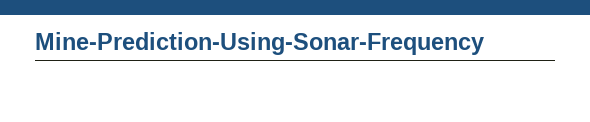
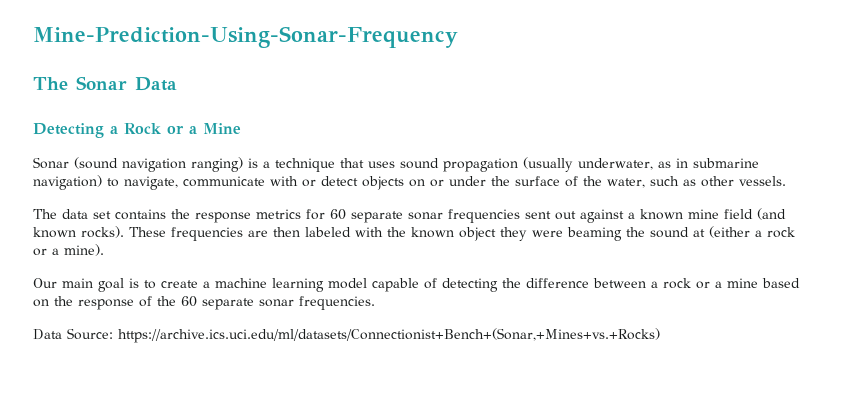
+ The Sonar Data
+ Detecting a Rock or a Mine
+ Sonar (sound navigation ranging) is a technique that uses sound propagation (usually underwater, as in submarine navigation) to navigate, communicate with or detect objects on or under the surface of the water, such as other vessels.
+ The data set contains the response metrics for 60 separate sonar frequencies sent out against a known mine field (and known rocks). These frequencies are then labeled with the known object they were beaming the sound at (either a rock or a mine).
+ Our main goal is to create a machine learning model capable of detecting the difference between a rock or a mine based on the response of the 60 separate sonar frequencies.
+ Data Source: https://archive.ics.uci.edu/ml/datasets/Connectionist+Bench+(Sonar,+Mines+vs.+Rocks)

